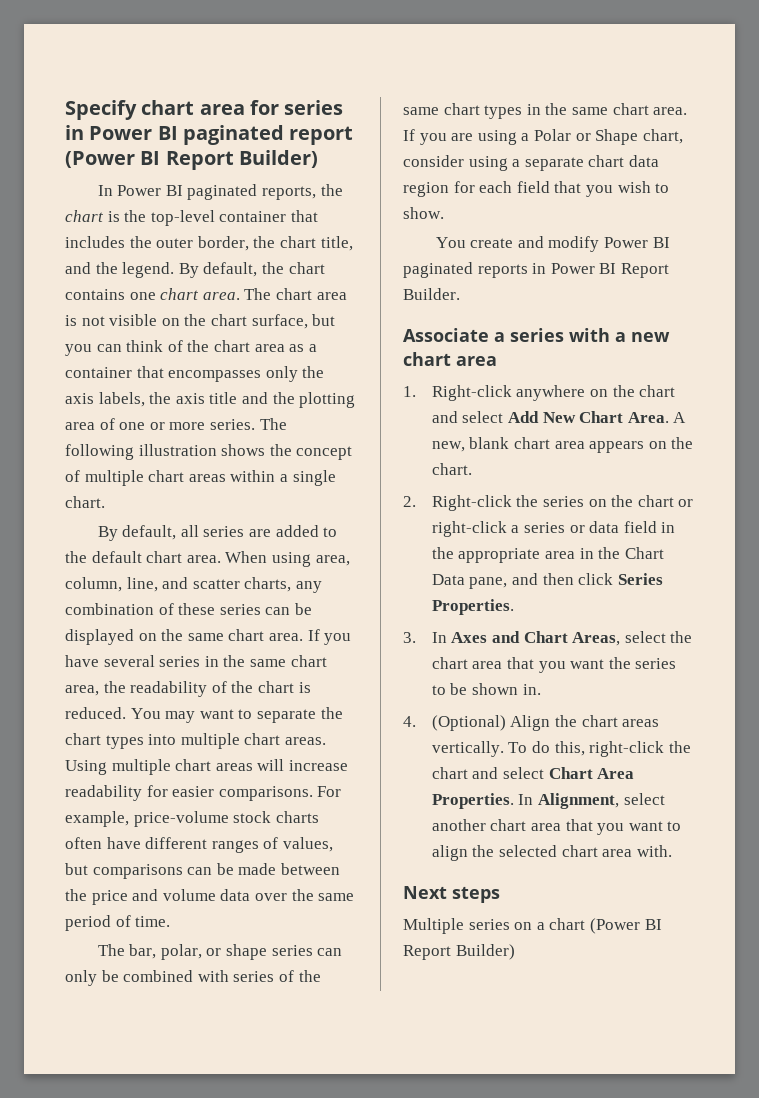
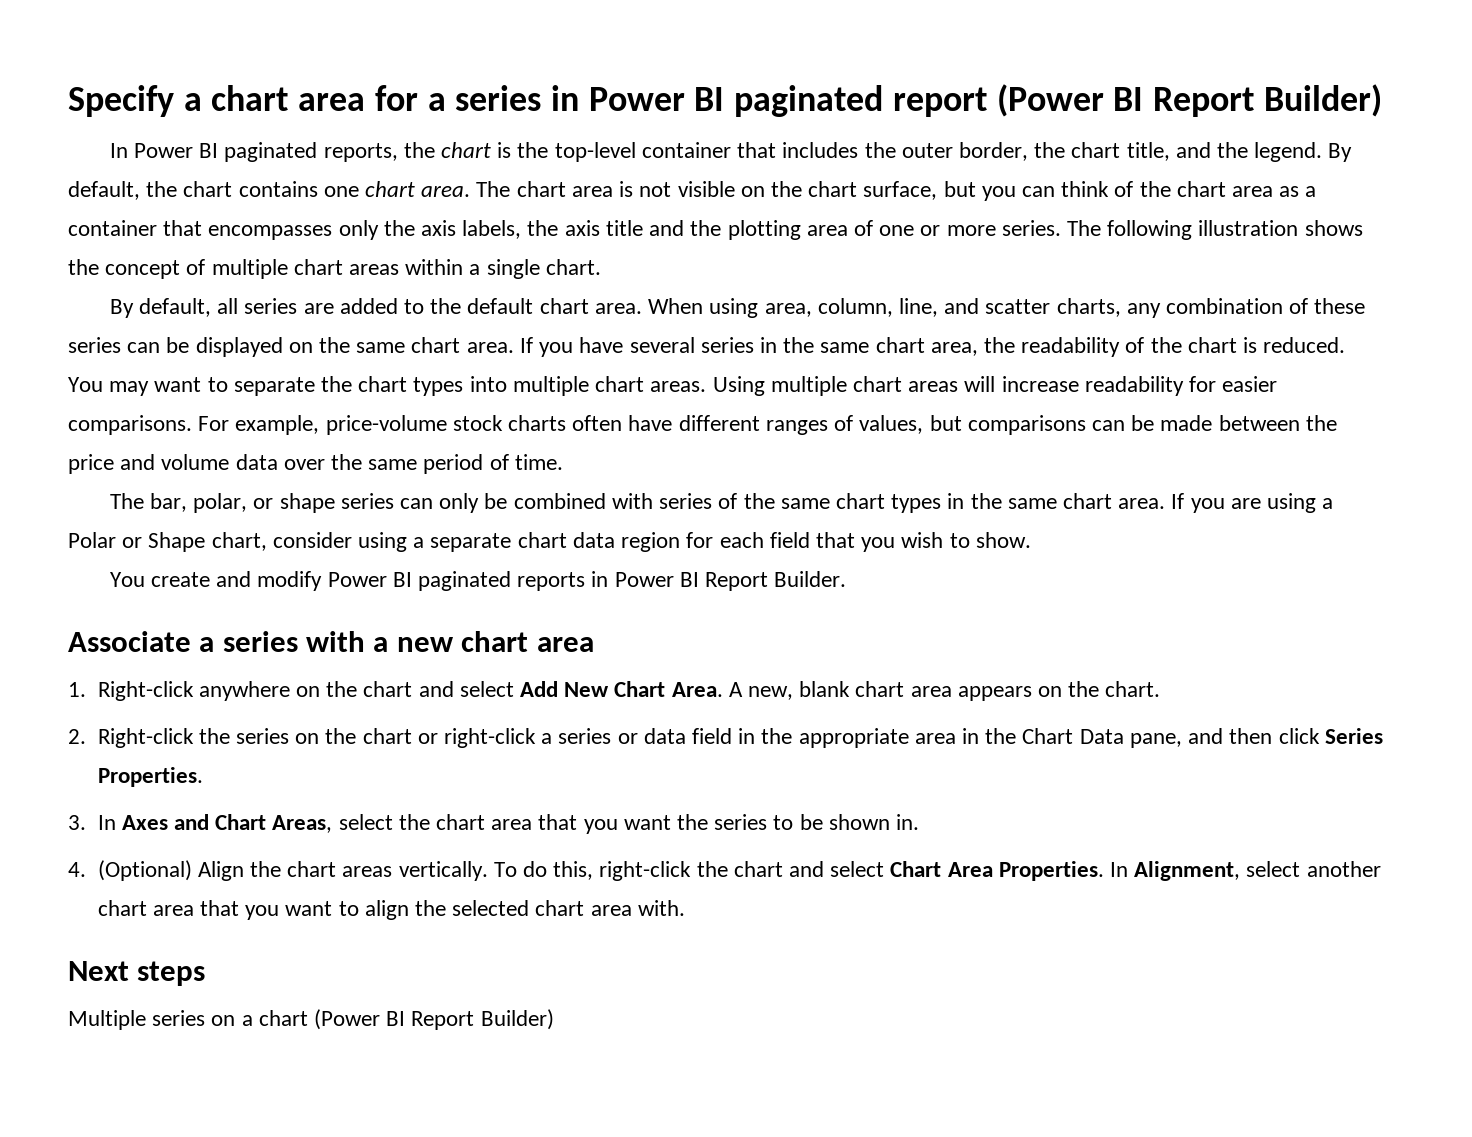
- Specify chart area for series in Power BI paginated report (Power BI Report Builder)
+ Specify a chart area for a series in Power BI paginated report (Power BI Report Builder)

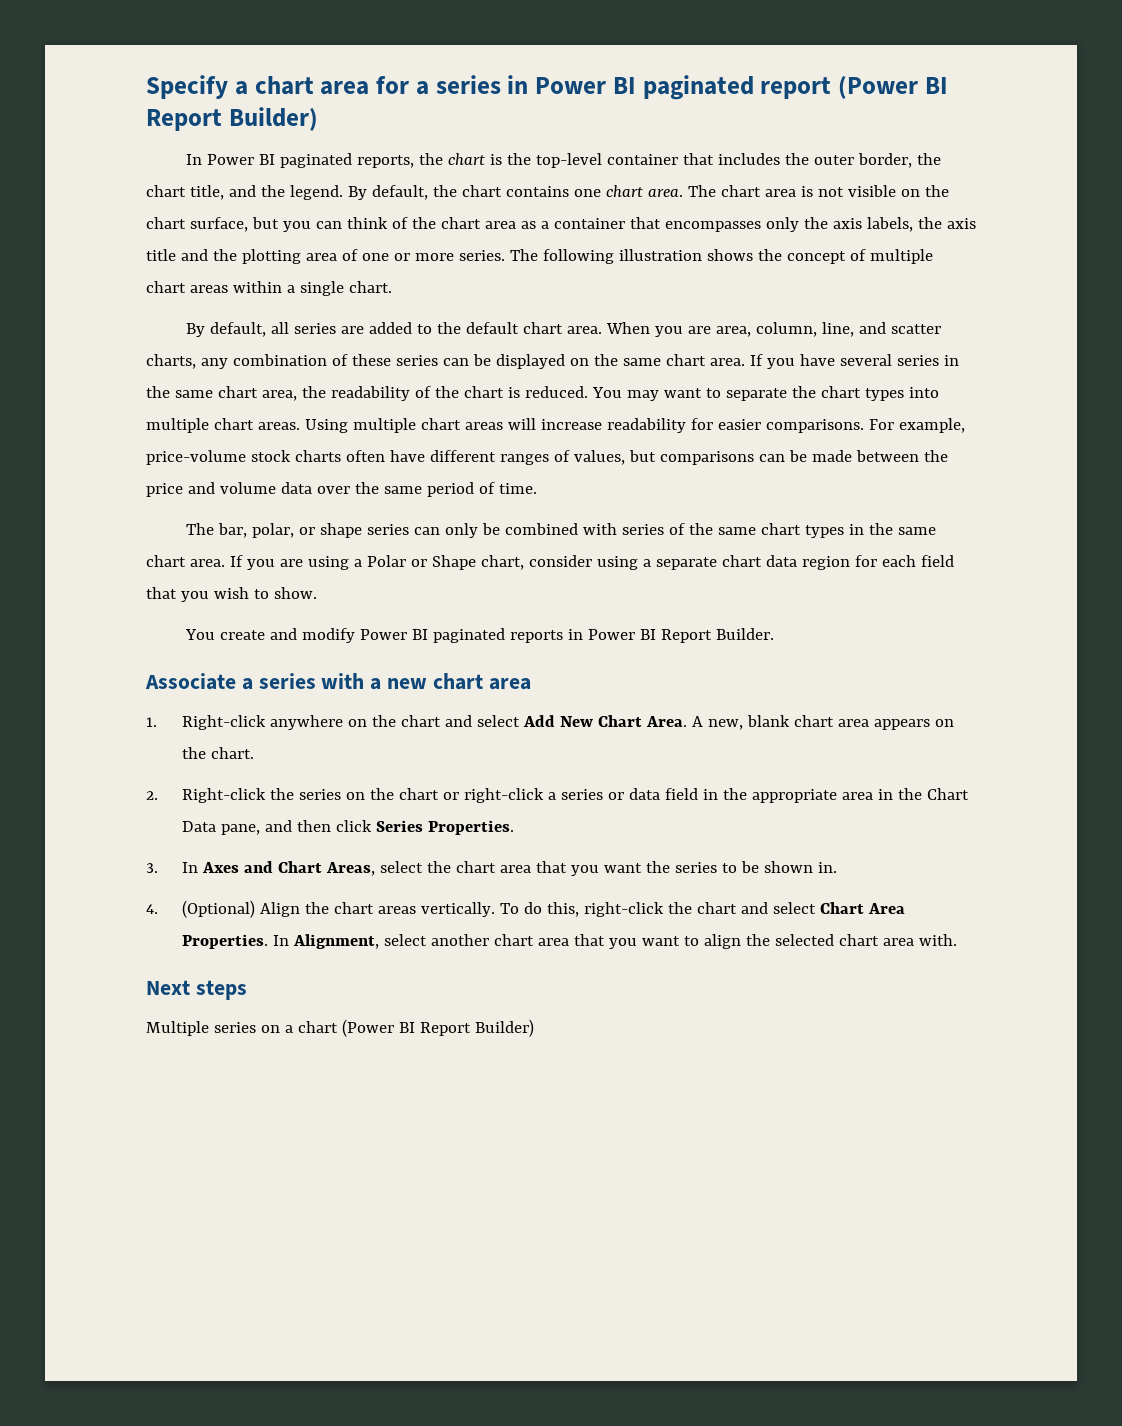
- When using area, column, line, and scatter charts, any combination of these series can be displayed on the same chart area.
+ When you are area, column, line, and scatter charts, any combination of these series can be displayed on the same chart area.

